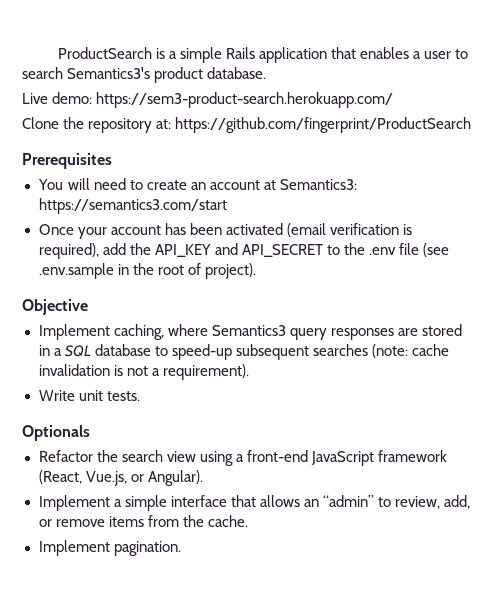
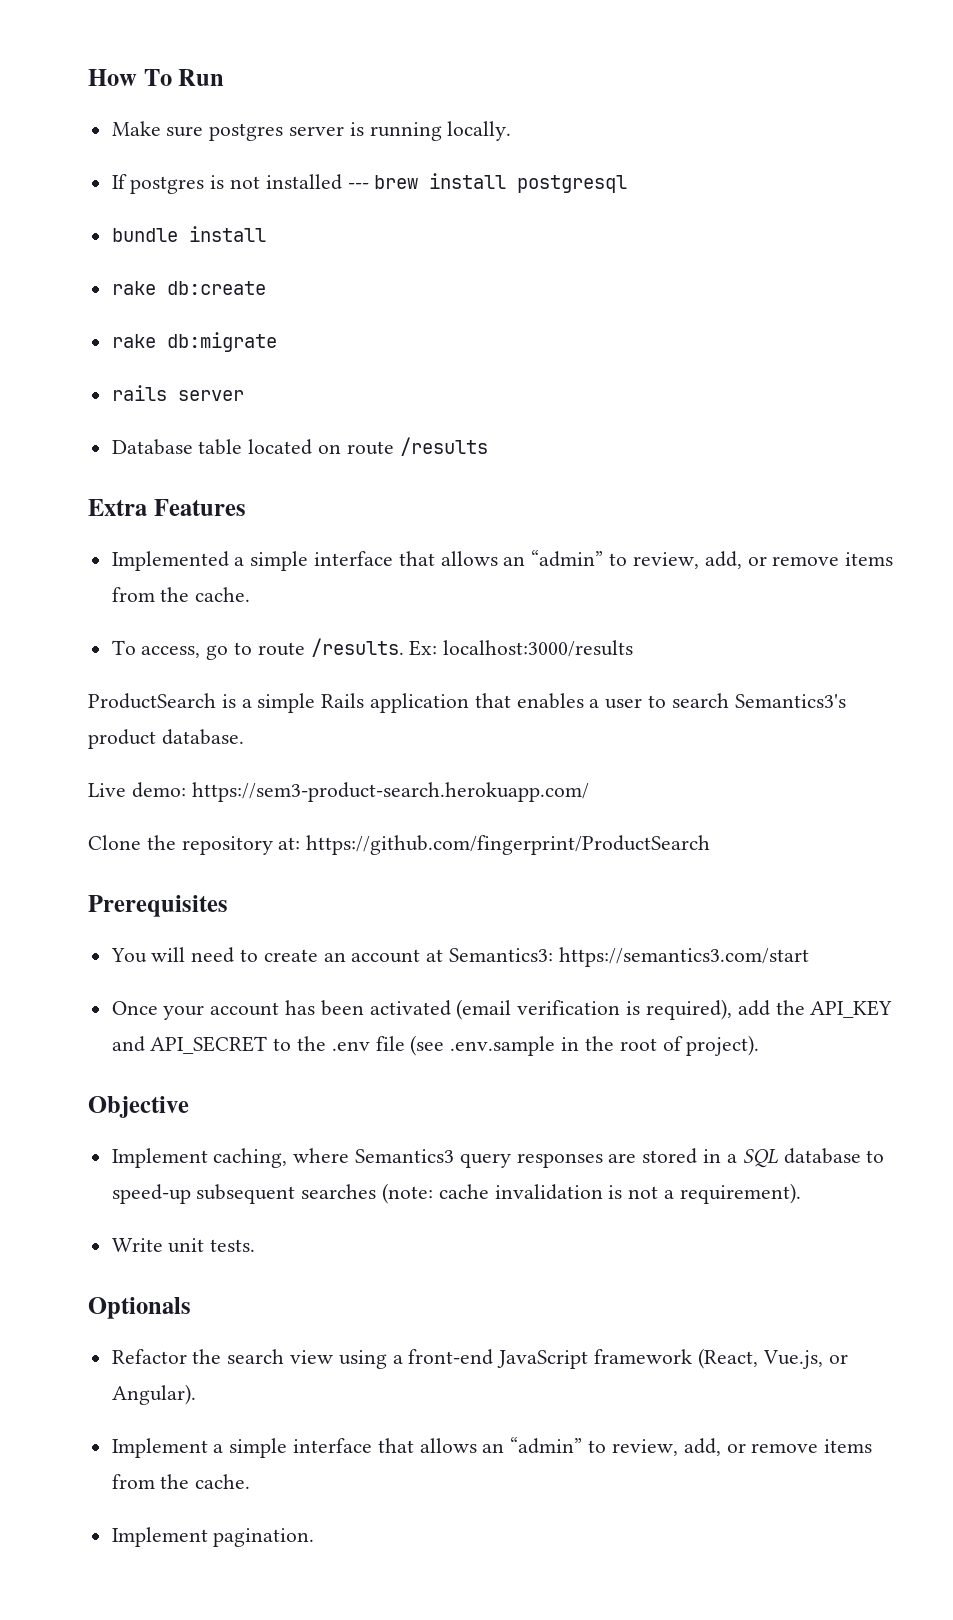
+ How To Run
+ Make sure postgres server is running locally.
+ If postgres is not installed --- brew install postgresql
+ bundle install
+ rake db:create
+ rake db:migrate
+ rails server
+ Database table located on route /results
+ Extra Features
+ Implemented a simple interface that allows an “admin” to review, add, or remove items from the cache.
+ To access, go to route /results. Ex: localhost:3000/results

